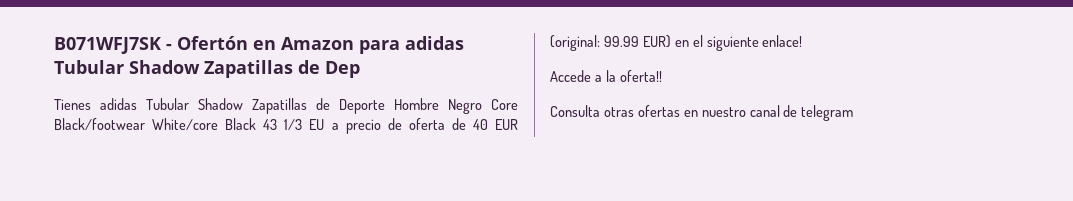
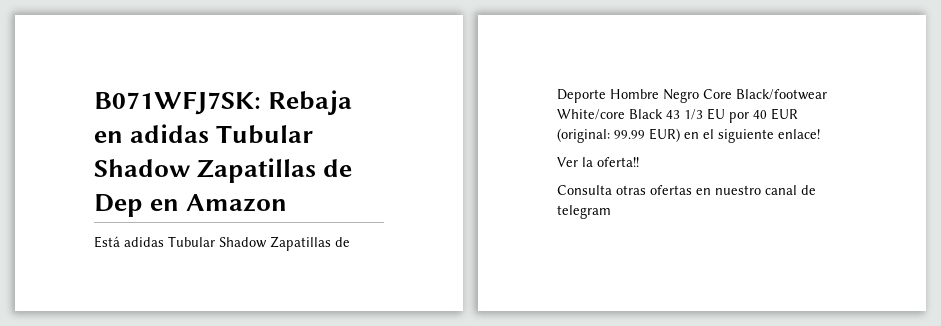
- B071WFJ7SK - Ofertón en Amazon para adidas Tubular Shadow Zapatillas de Dep
- Tienes adidas Tubular Shadow Zapatillas de Deporte Hombre Negro Core Black/footwear White/core Black 43 1/3 EU a precio de oferta de 40 EUR (original: 99.99 EUR) en el siguiente enlace!
+ B071WFJ7SK: Rebaja en adidas Tubular Shadow Zapatillas de Dep en Amazon
+ Está adidas Tubular Shadow Zapatillas de Deporte Hombre Negro Core Black/footwear White/core Black 43 1/3 EU por 40 EUR (original: 99.99 EUR) en el siguiente enlace!
- Accede a la oferta!!
+ Ver la oferta!!

